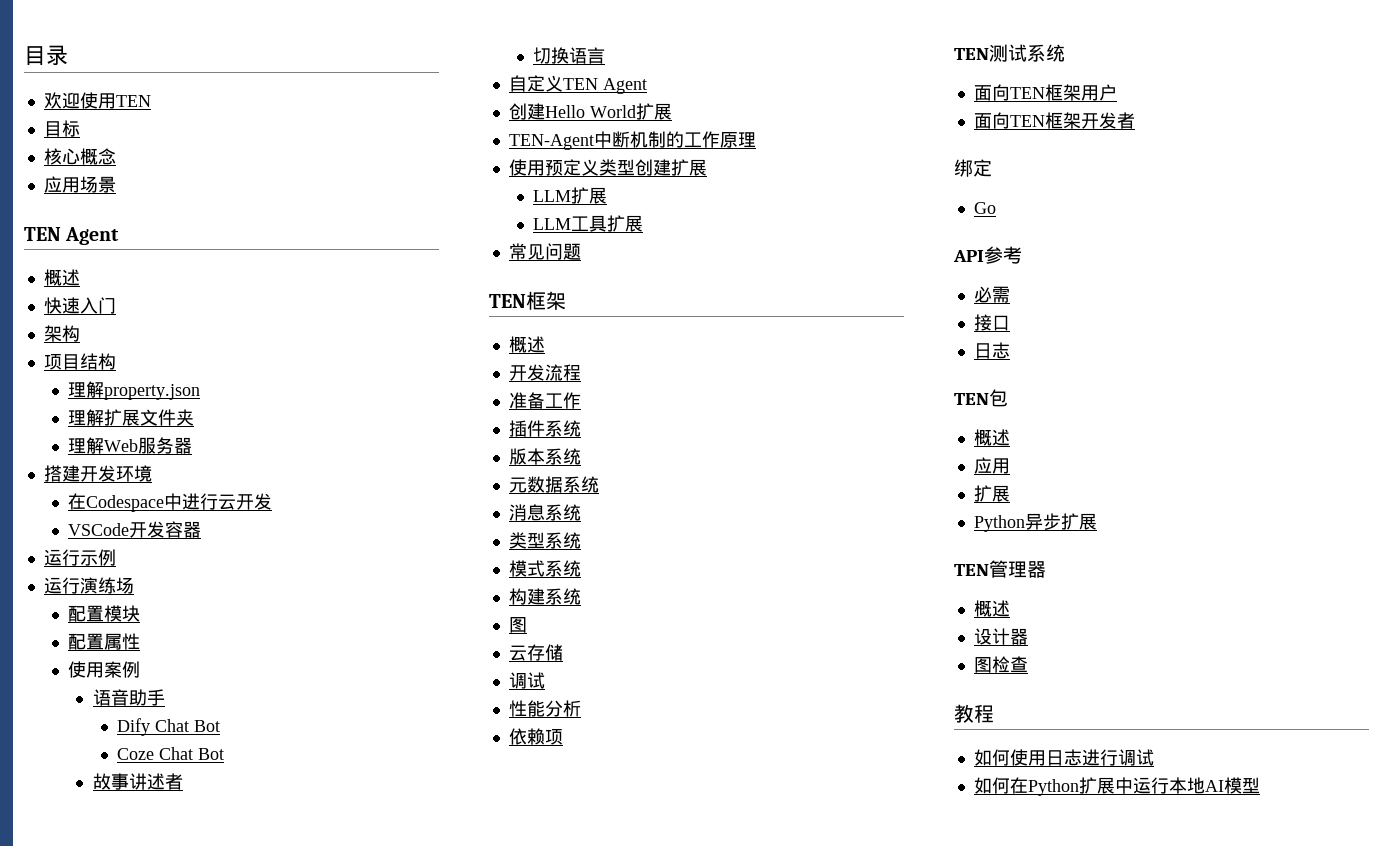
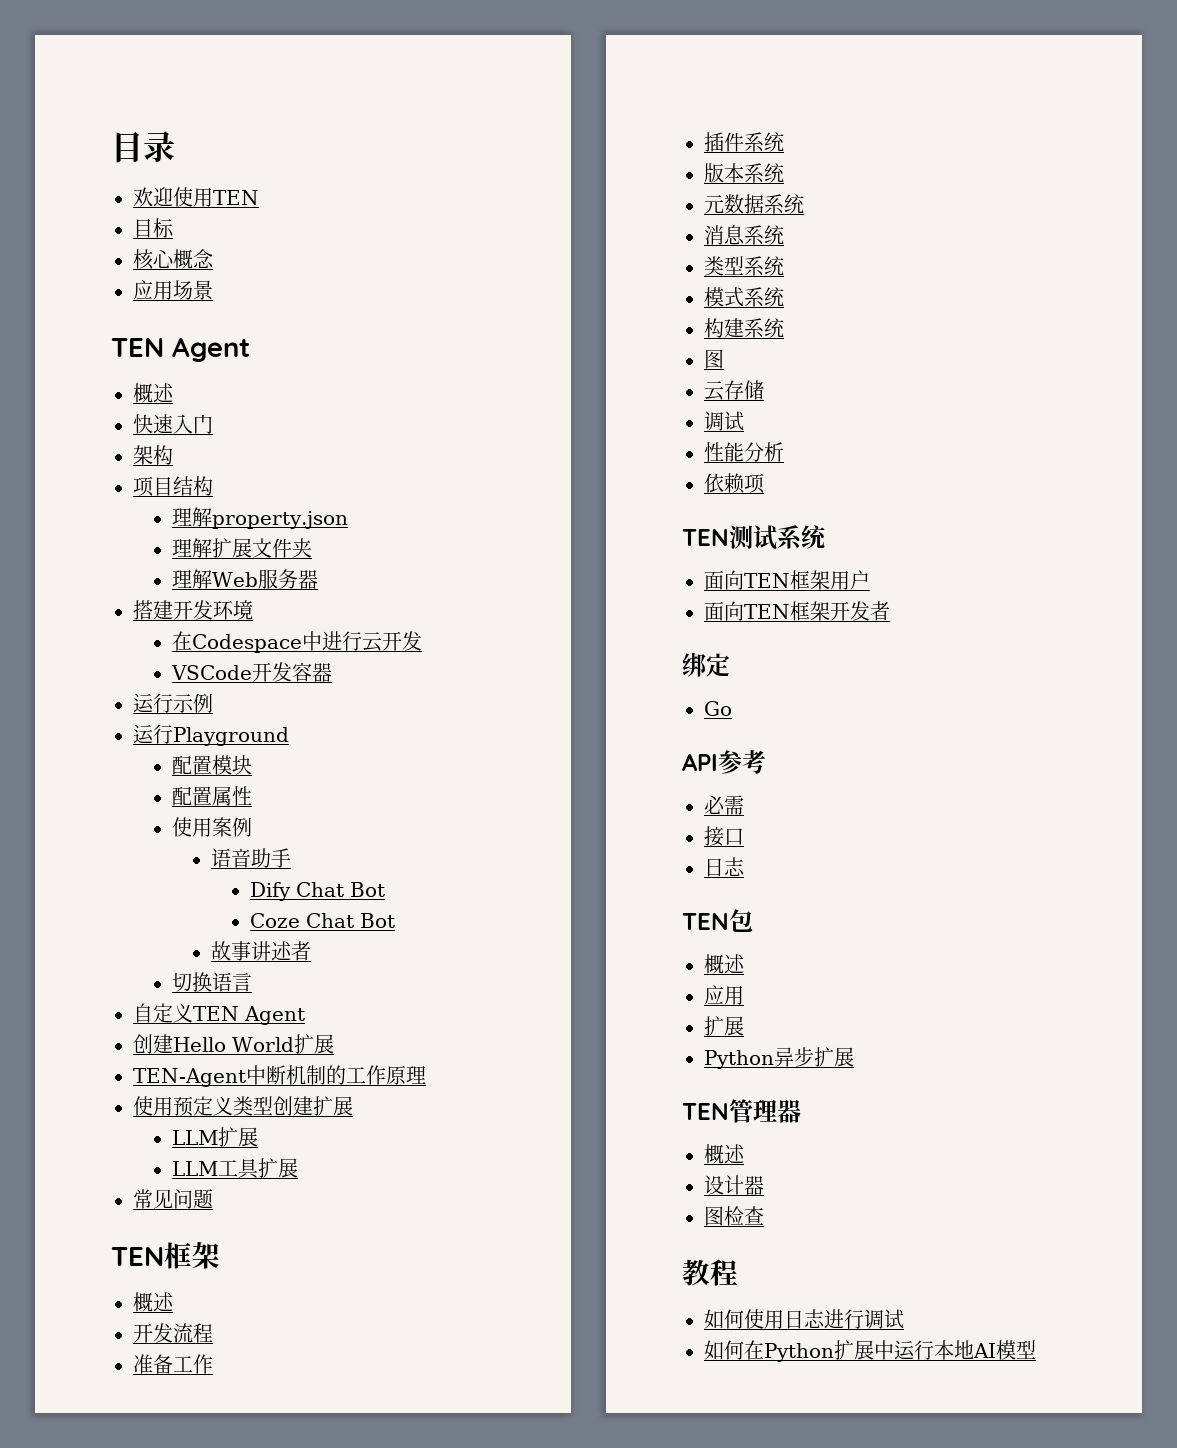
- 运行演练场
+ 运行Playground

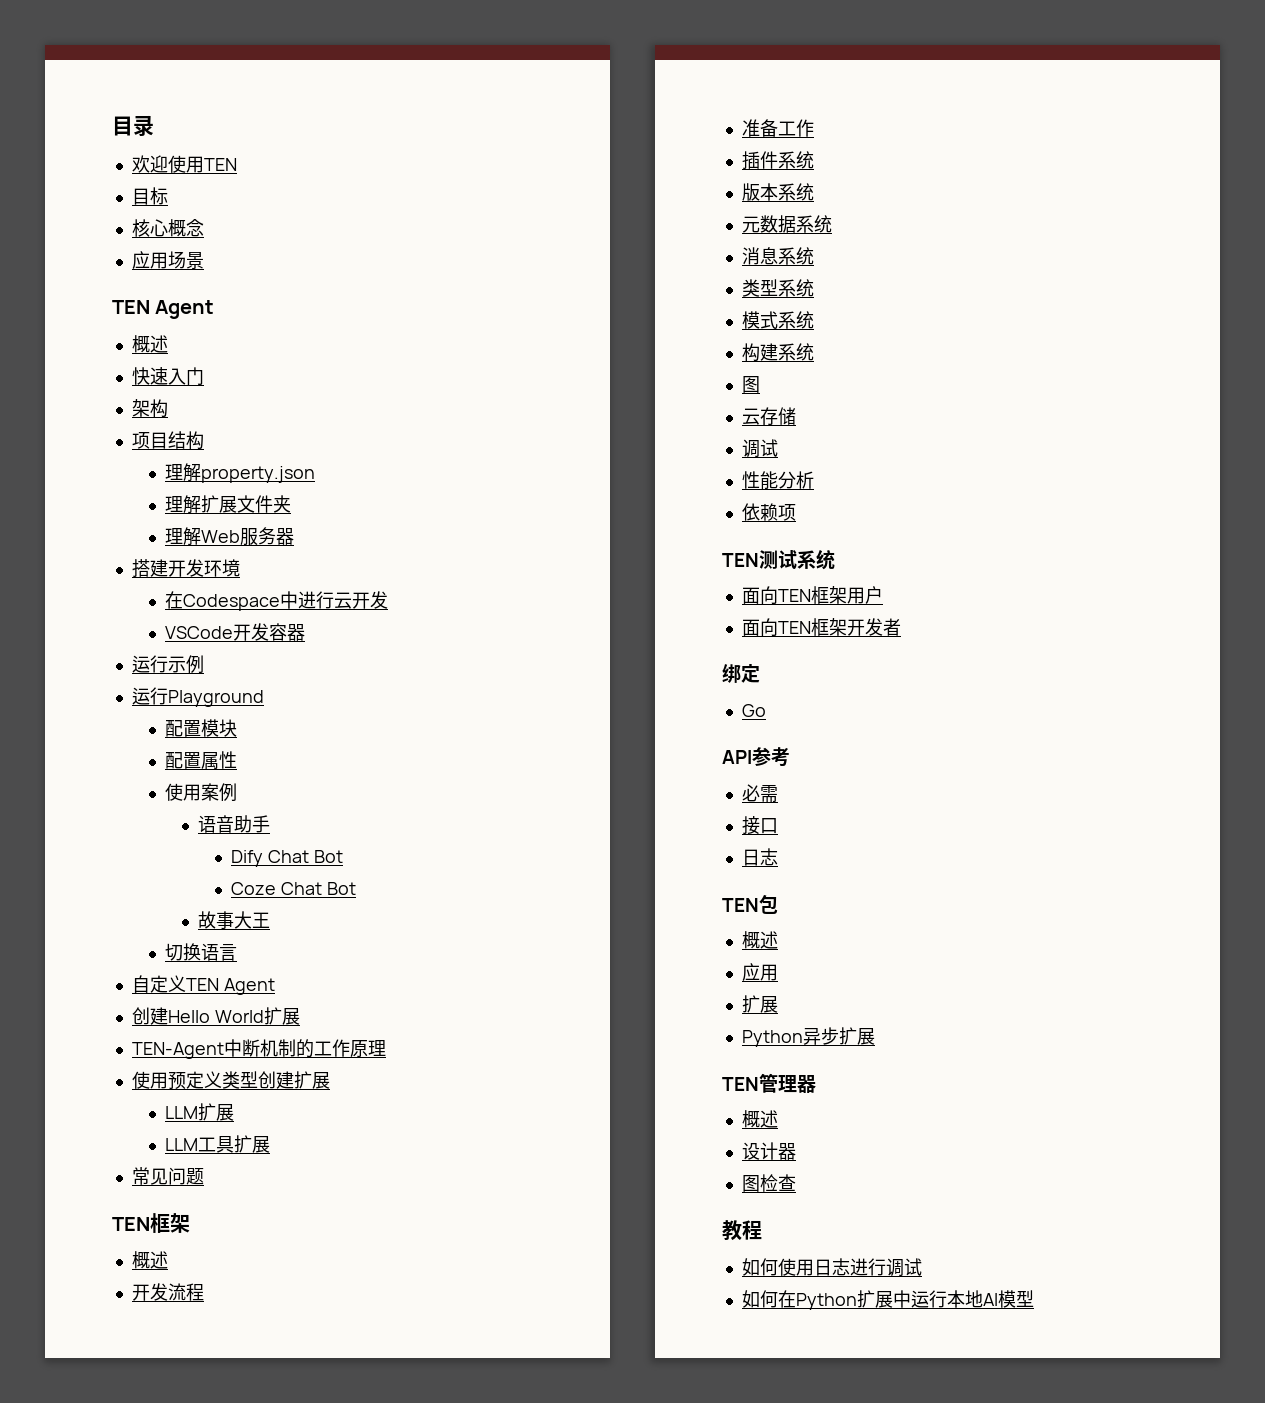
- 故事讲述者
+ 故事大王

